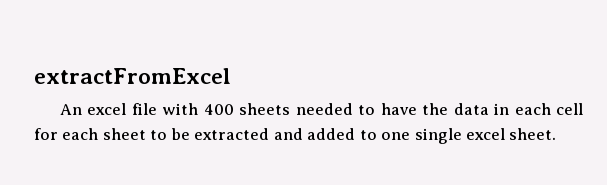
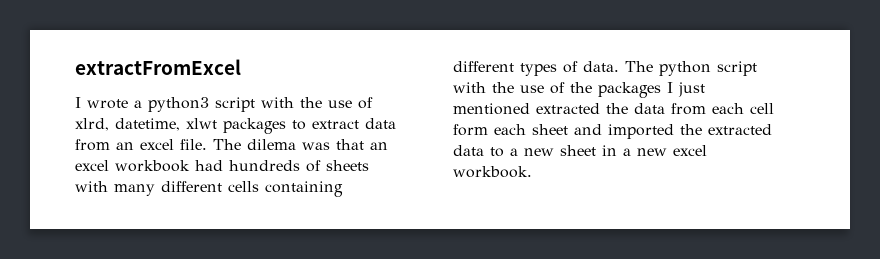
- An excel file with 400 sheets needed to have the data in each cell for each sheet to be extracted and added to one single excel sheet.
+ I wrote a python3 script with the use of xlrd, datetime, xlwt packages to extract data from an excel file. The dilema was that an excel workbook had hundreds of sheets with many different cells containing different types of data. The python script with the use of the packages I just mentioned extracted the data from each cell form each sheet and imported the extracted data to a new sheet in a new excel workbook.

